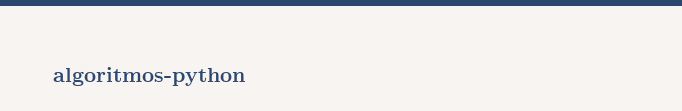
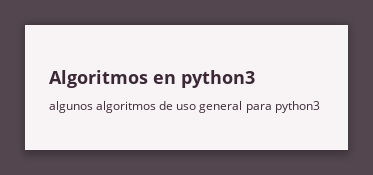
- algoritmos-python
+ Algoritmos en python3
+ algunos algoritmos de uso general para python3

